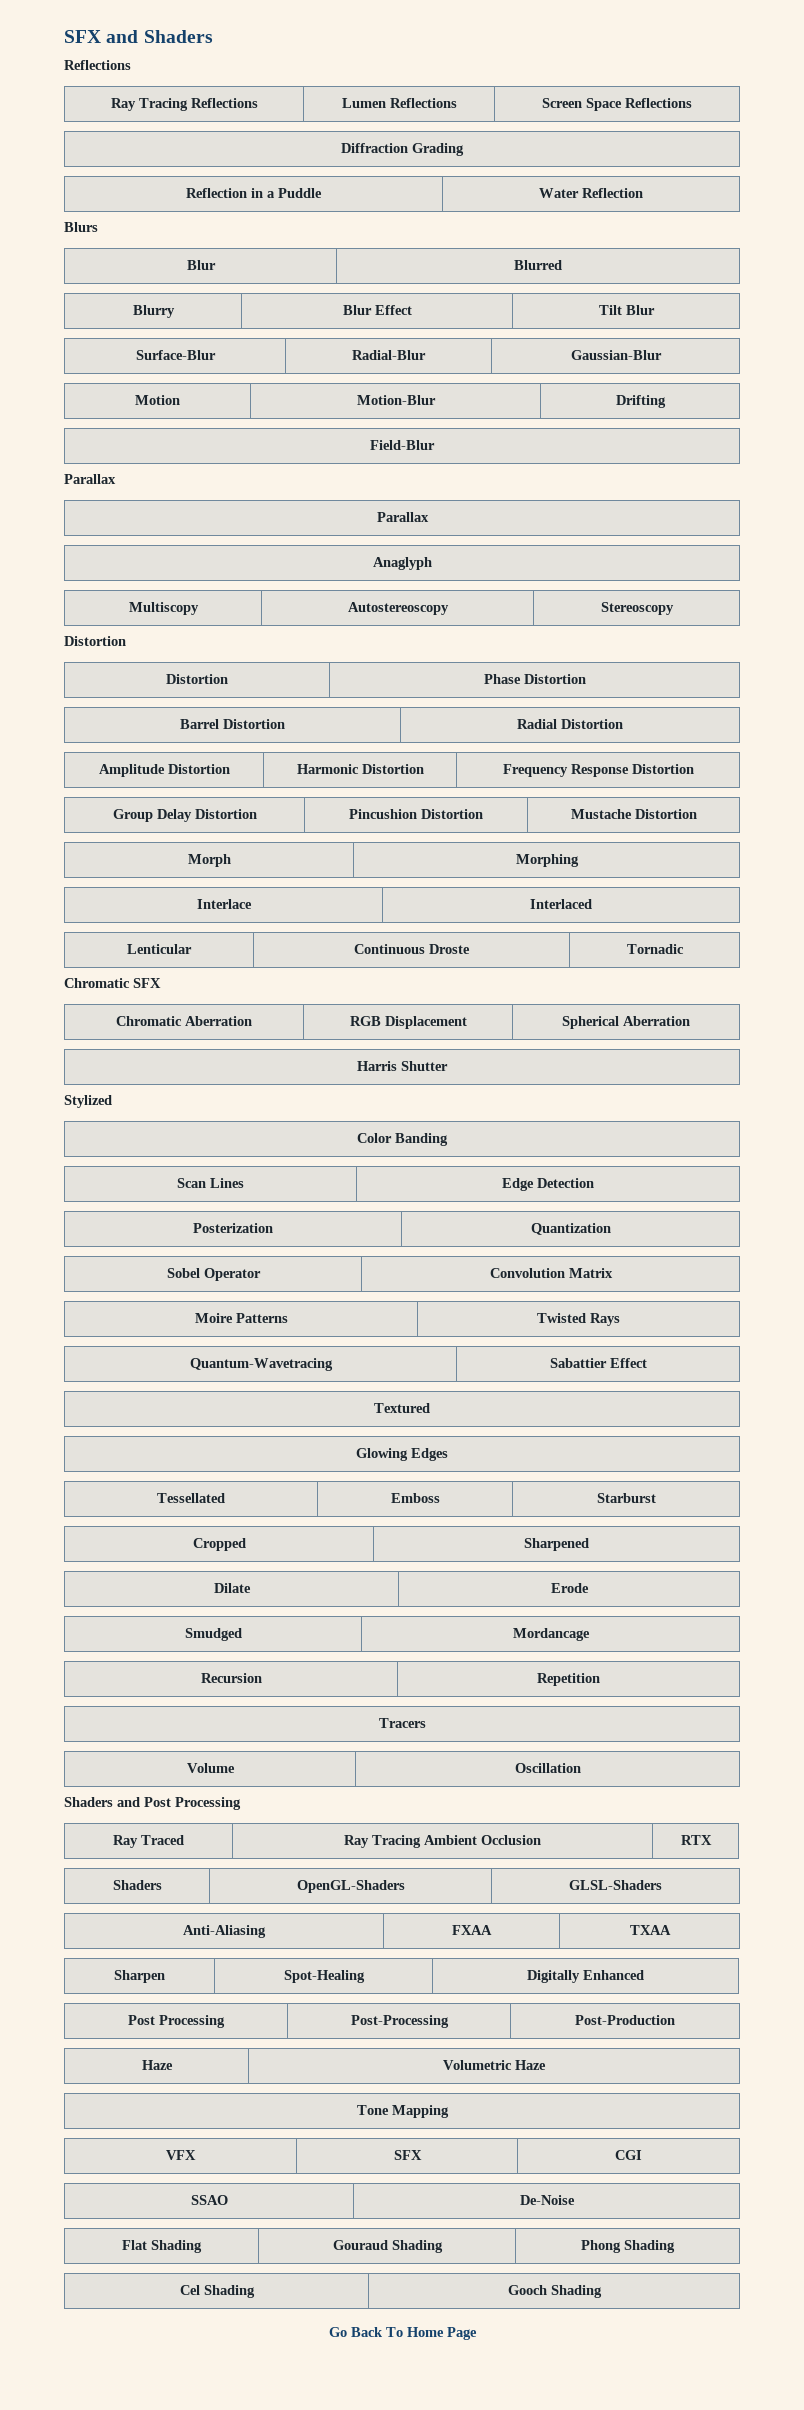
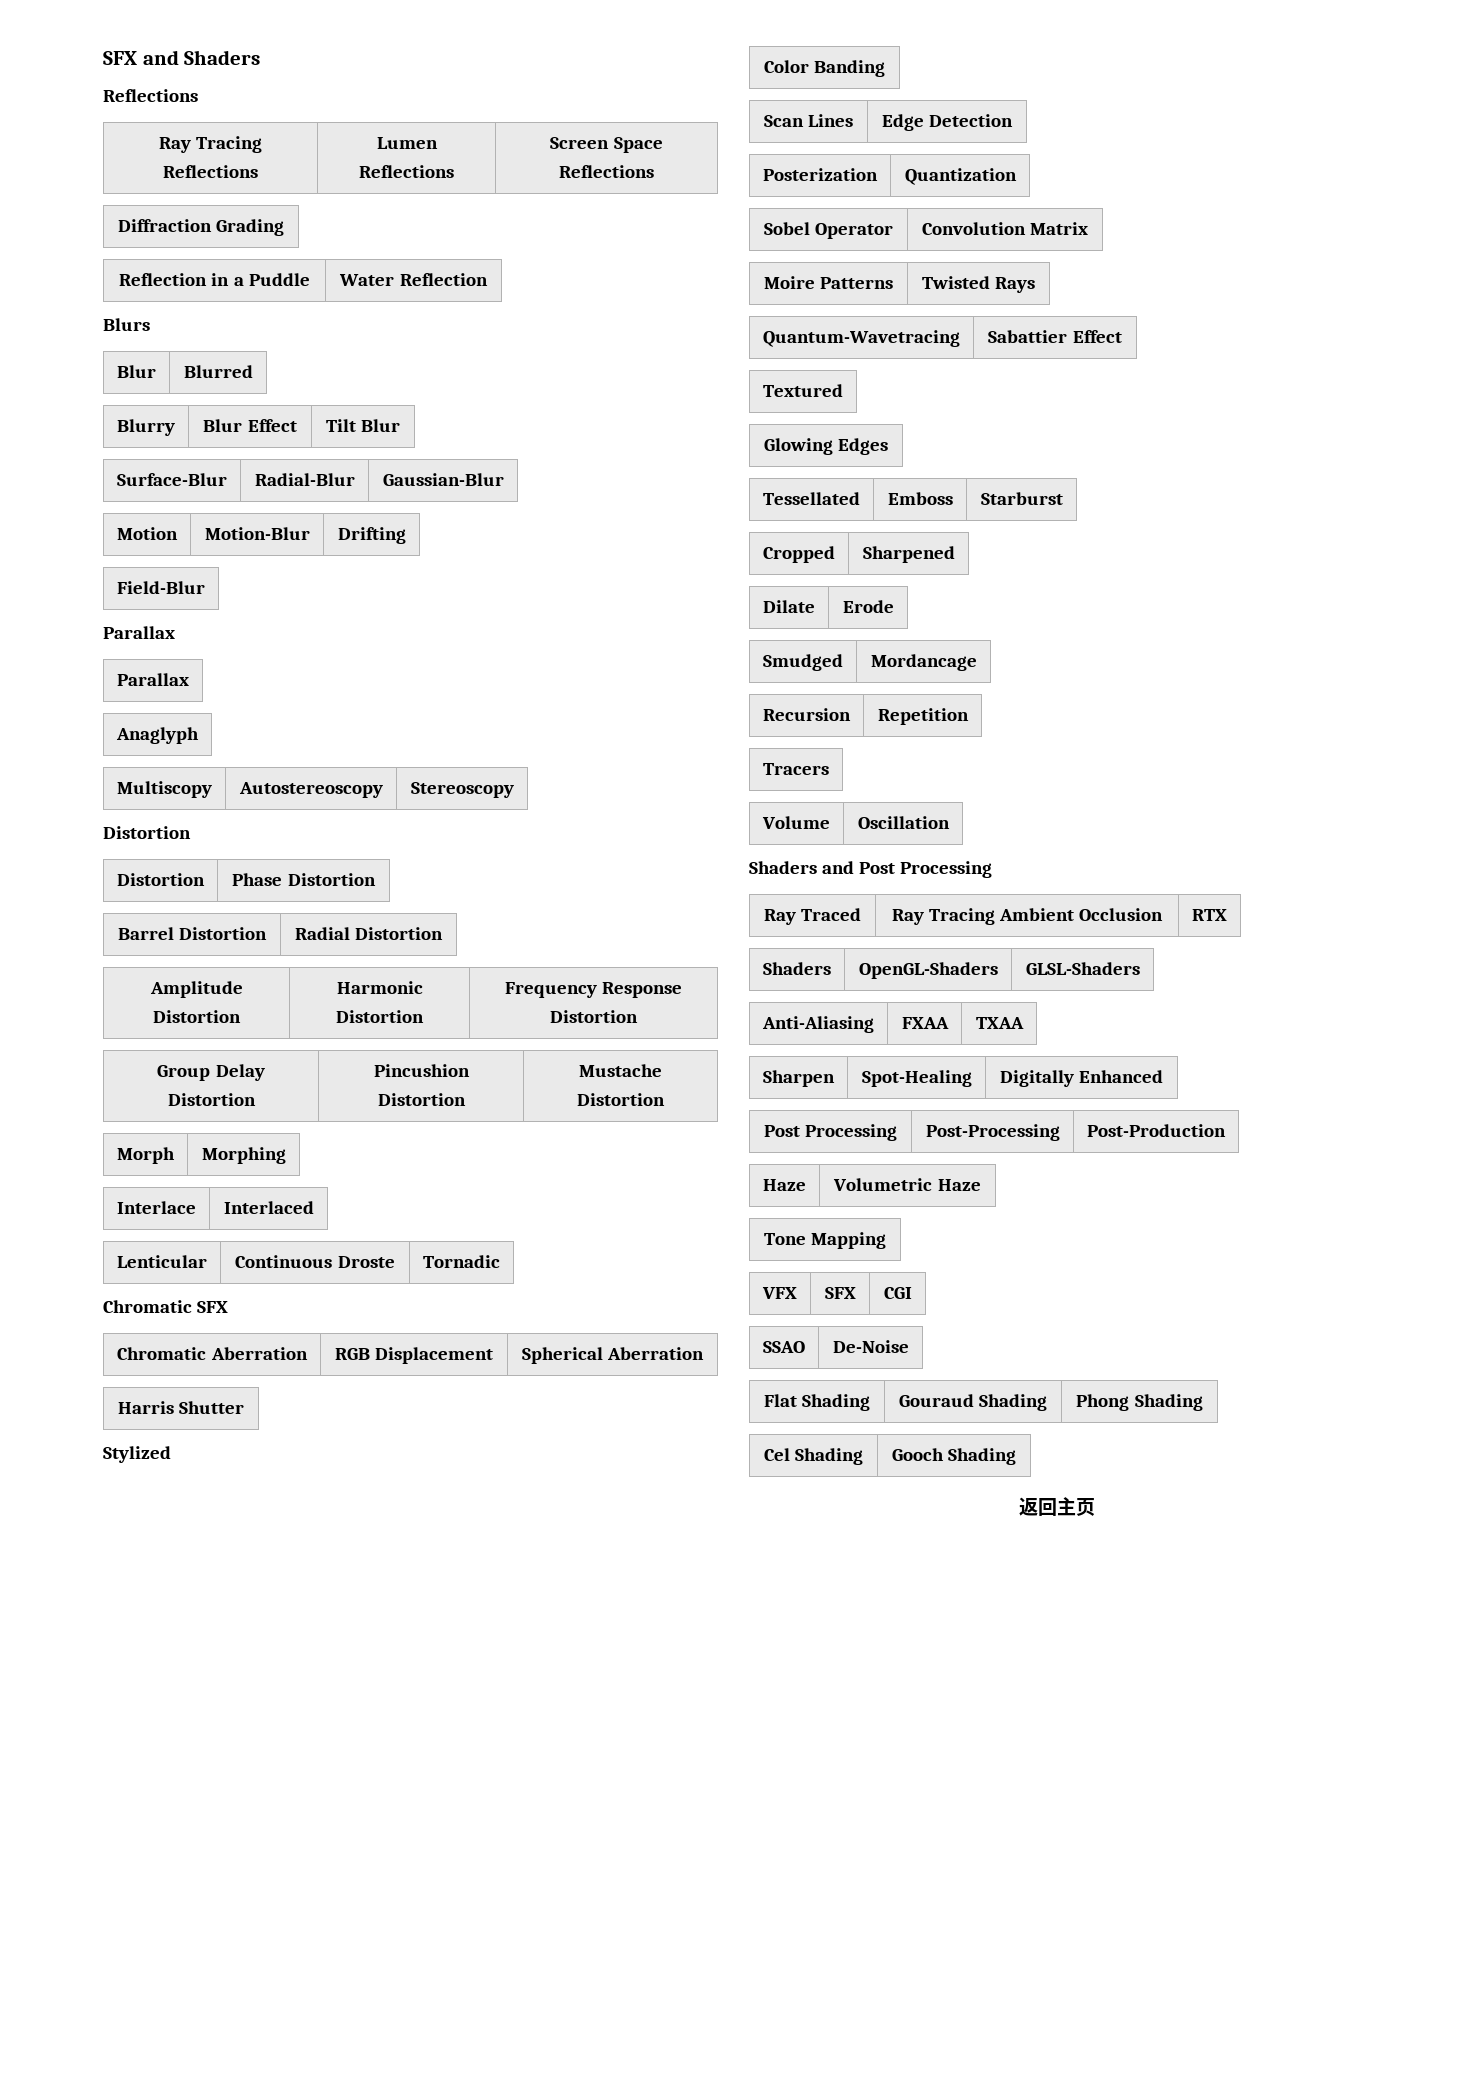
- Go Back To Home Page
+ 返回主页

